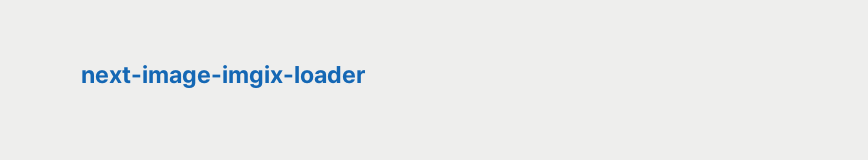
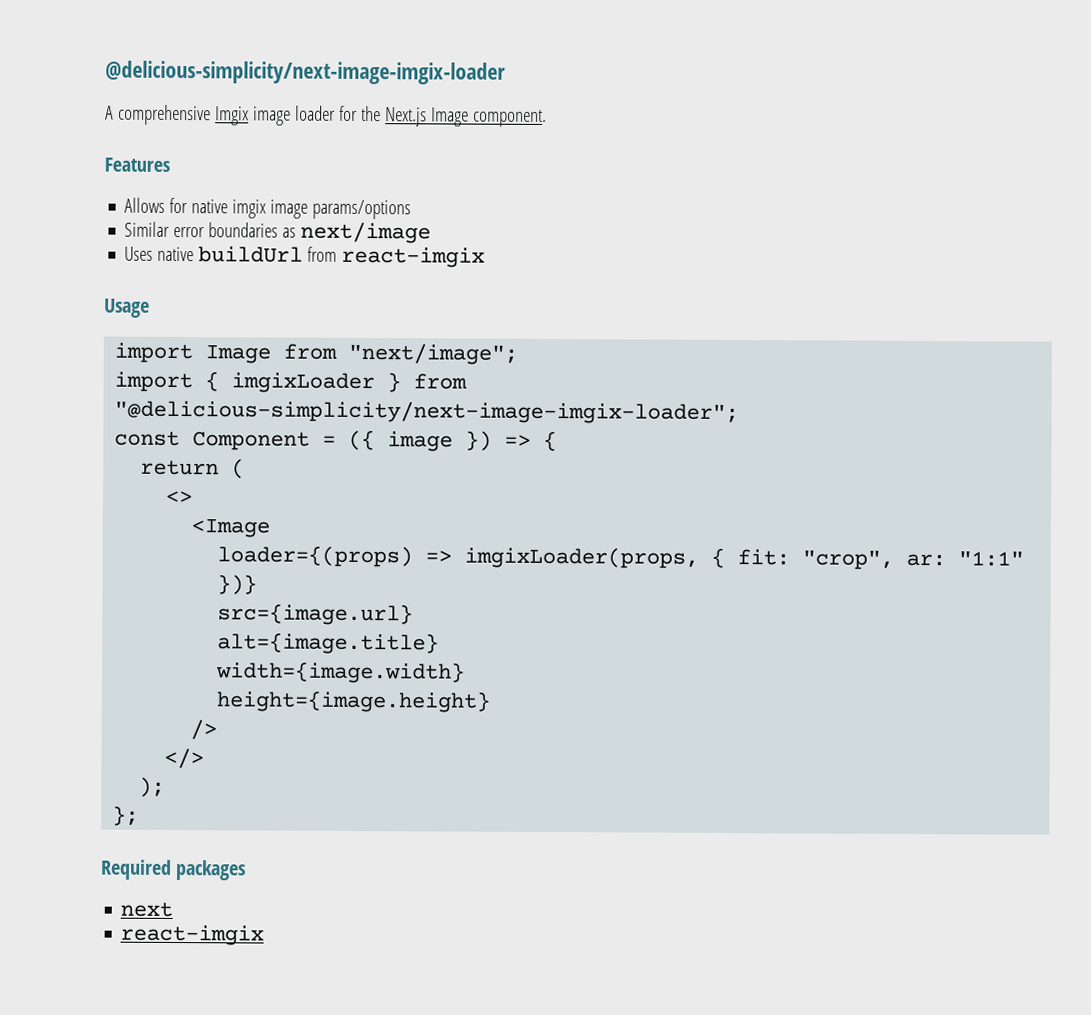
- next-image-imgix-loader
+ @delicious-simplicity/next-image-imgix-loader
+ A comprehensive Imgix image loader for the Next.js Image component.
+ Features
+ Allows for native imgix image params/options
+ Similar error boundaries as next/image
+ Uses native buildUrl from react-imgix
+ Usage
+ import Image from "next/image";
+ import { imgixLoader } from "@delicious-simplicity/next-image-imgix-loader";
+ const Component = ({ image }) => {
+ return (
+ <>
+ <Image
+ loader={(props) => imgixLoader(props, { fit: "crop", ar: "1:1" })}
+ src={image.url}
+ alt={image.title}
+ width={image.width}
+ height={image.height}
+ />
+ </>
+ );
+ };
+ Required packages
+ next
+ react-imgix

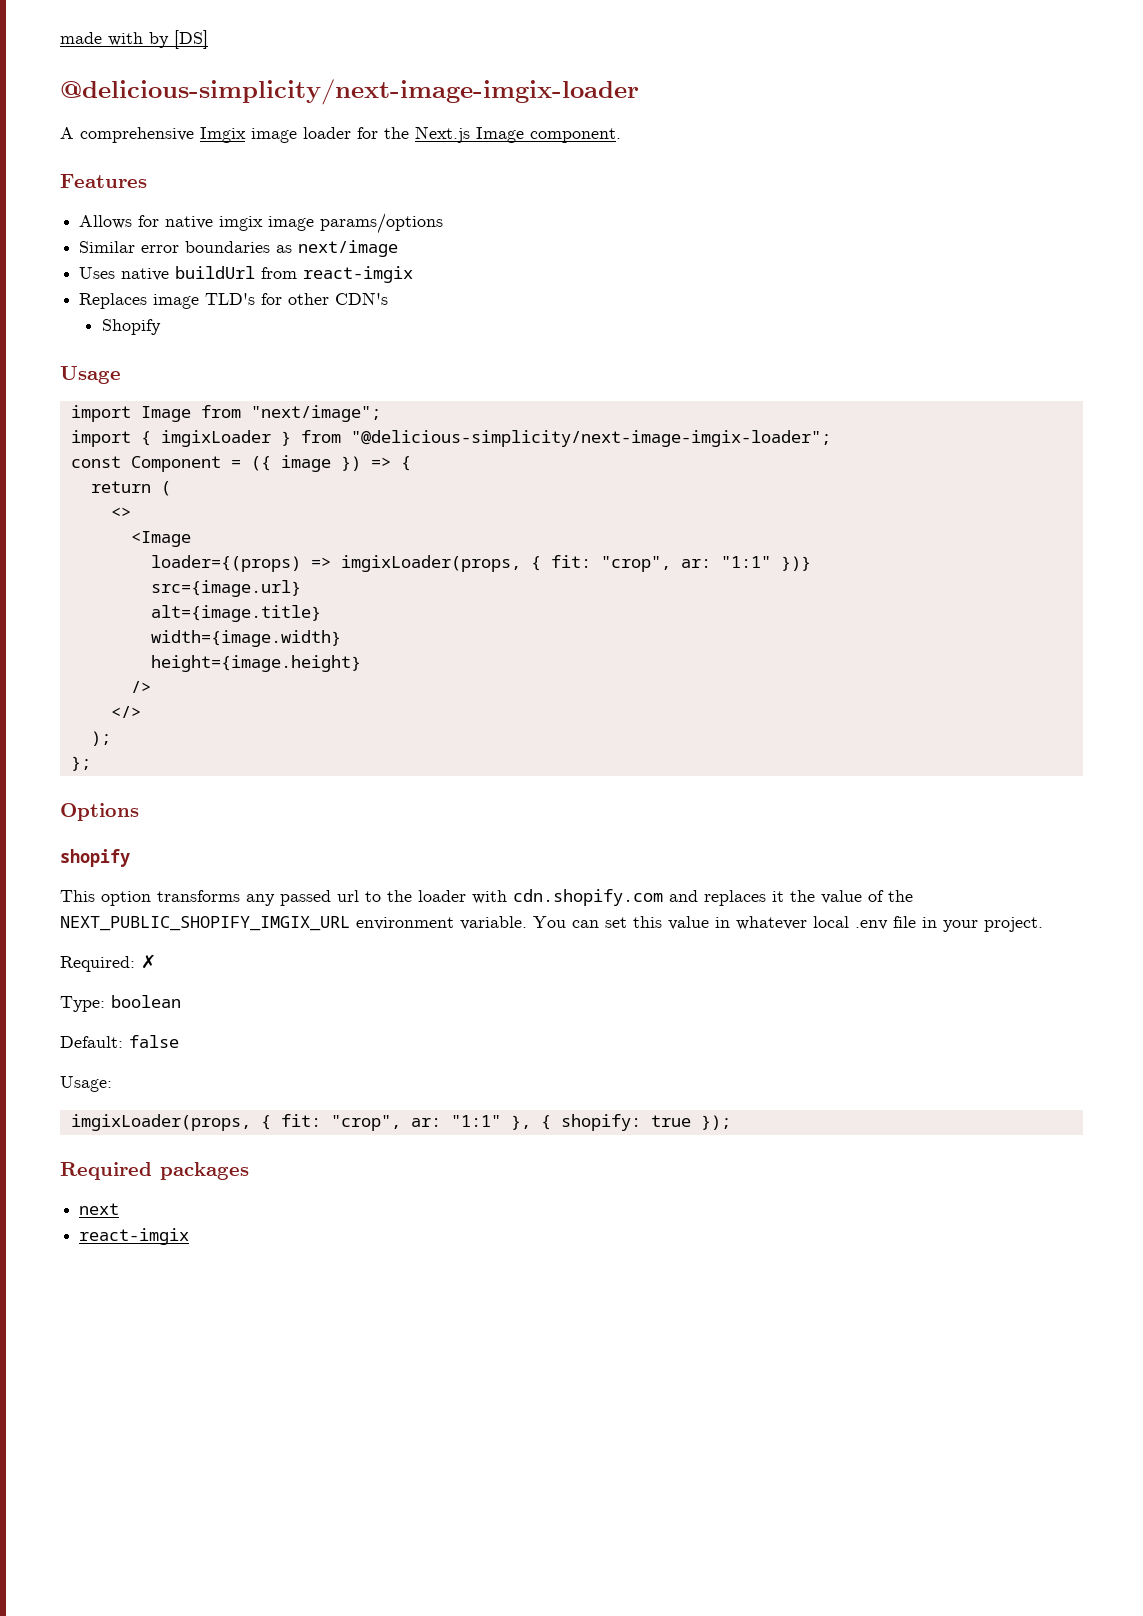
+ made with by [DS]
+ Replaces image TLD's for other CDN's
+ Shopify
+ Options
+ shopify
+ This option transforms any passed url to the loader with cdn.shopify.com and replaces it the value of the NEXT_PUBLIC_SHOPIFY_IMGIX_URL environment variable. You can set this value in whatever local .env file in your project.
+ Required: ✗
+ Type: boolean
+ Default: false
+ Usage:
+ imgixLoader(props, { fit: "crop", ar: "1:1" }, { shopify: true });

